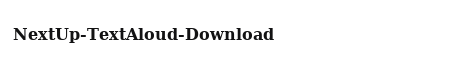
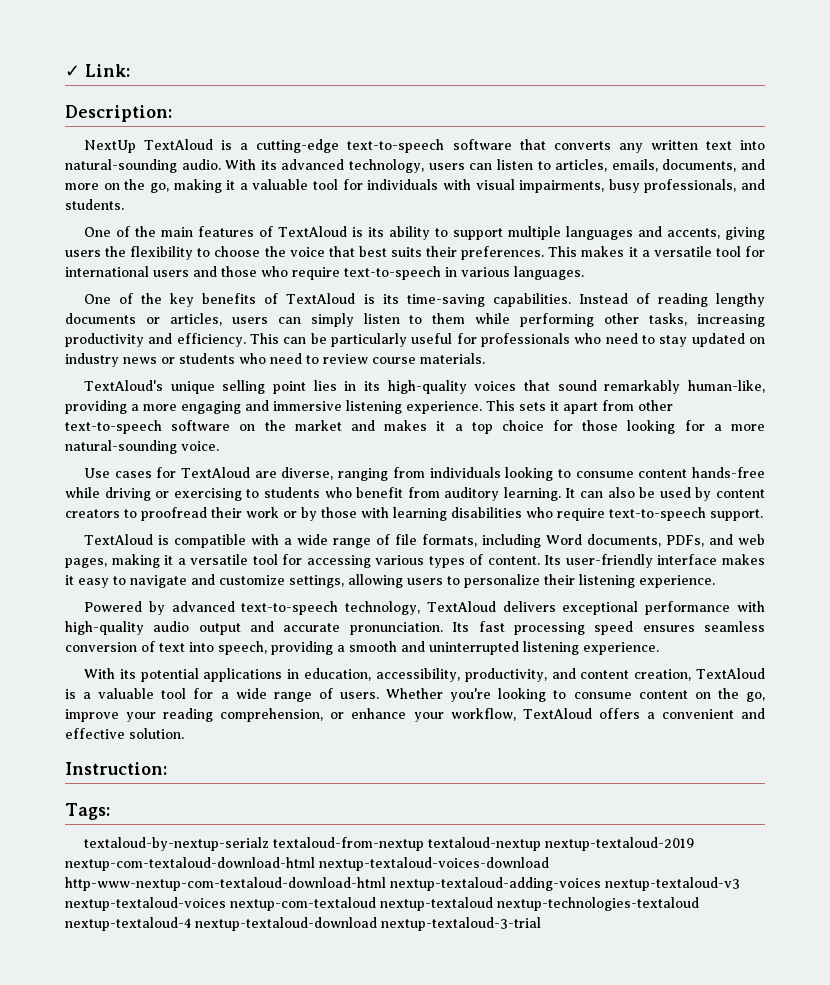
- NextUp-TextAloud-Download
+ ✓ Link:
+ Description:
+ NextUp TextAloud is a cutting-edge text-to-speech software that converts any written text into natural-sounding audio. With its advanced technology, users can listen to articles, emails, documents, and more on the go, making it a valuable tool for individuals with visual impairments, busy professionals, and students.
+ One of the main features of TextAloud is its ability to support multiple languages and accents, giving users the flexibility to choose the voice that best suits their preferences. This makes it a versatile tool for international users and those who require text-to-speech in various languages.
+ One of the key benefits of TextAloud is its time-saving capabilities. Instead of reading lengthy documents or articles, users can simply listen to them while performing other tasks, increasing productivity and efficiency. This can be particularly useful for professionals who need to stay updated on industry news or students who need to review course materials.
+ TextAloud's unique selling point lies in its high-quality voices that sound remarkably human-like, providing a more engaging and immersive listening experience. This sets it apart from other text-to-speech software on the market and makes it a top choice for those looking for a more natural-sounding voice.
+ Use cases for TextAloud are diverse, ranging from individuals looking to consume content hands-free while driving or exercising to students who benefit from auditory learning. It can also be used by content creators to proofread their work or by those with learning disabilities who require text-to-speech support.
+ TextAloud is compatible with a wide range of file formats, including Word documents, PDFs, and web pages, making it a versatile tool for accessing various types of content. Its user-friendly interface makes it easy to navigate and customize settings, allowing users to personalize their listening experience.
+ Powered by advanced text-to-speech technology, TextAloud delivers exceptional performance with high-quality audio output and accurate pronunciation. Its fast processing speed ensures seamless conversion of text into speech, providing a smooth and uninterrupted listening experience.
+ With its potential applications in education, accessibility, productivity, and content creation, TextAloud is a valuable tool for a wide range of users. Whether you're looking to consume content on the go, improve your reading comprehension, or enhance your workflow, TextAloud offers a convenient and effective solution.
+ Instruction:
+ Tags:
+ textaloud-by-nextup-serialz textaloud-from-nextup textaloud-nextup nextup-textaloud-2019 nextup-com-textaloud-download-html nextup-textaloud-voices-download http-www-nextup-com-textaloud-download-html nextup-textaloud-adding-voices nextup-textaloud-v3 nextup-textaloud-voices nextup-com-textaloud nextup-textaloud nextup-technologies-textaloud nextup-textaloud-4 nextup-textaloud-download nextup-textaloud-3-trial

